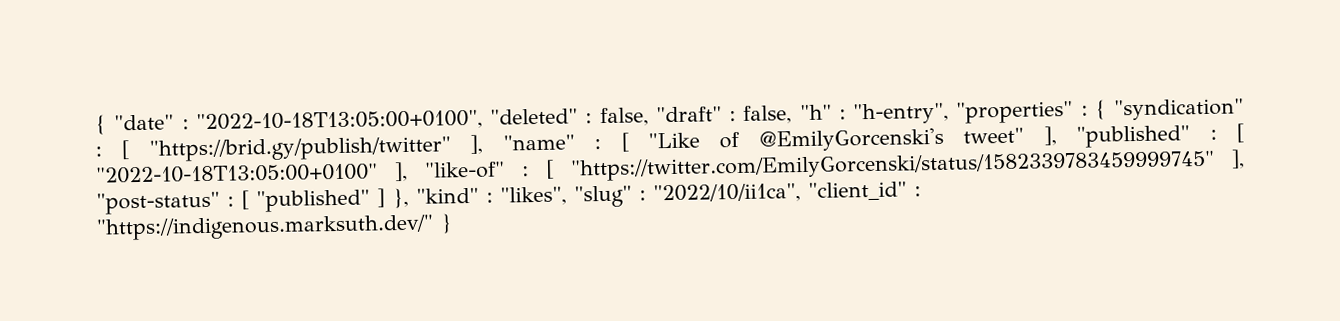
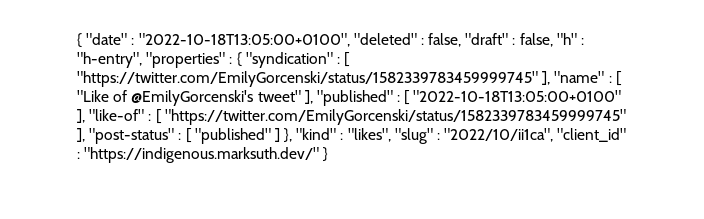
- { "date" : "2022-10-18T13:05:00+0100", "deleted" : false, "draft" : false, "h" : "h-entry", "properties" : { "syndication" : [ "https://brid.gy/publish/twitter" ], "name" : [ "Like of @EmilyGorcenski's tweet" ], "published" : [ "2022-10-18T13:05:00+0100" ], "like-of" : [ "https://twitter.com/EmilyGorcenski/status/1582339783459999745" ], "post-status" : [ "published" ] }, "kind" : "likes", "slug" : "2022/10/ii1ca", "client_id" : "https://indigenous.marksuth.dev/" }
+ { "date" : "2022-10-18T13:05:00+0100", "deleted" : false, "draft" : false, "h" : "h-entry", "properties" : { "syndication" : [ "https://twitter.com/EmilyGorcenski/status/1582339783459999745" ], "name" : [ "Like of @EmilyGorcenski's tweet" ], "published" : [ "2022-10-18T13:05:00+0100" ], "like-of" : [ "https://twitter.com/EmilyGorcenski/status/1582339783459999745" ], "post-status" : [ "published" ] }, "kind" : "likes", "slug" : "2022/10/ii1ca", "client_id" : "https://indigenous.marksuth.dev/" }

